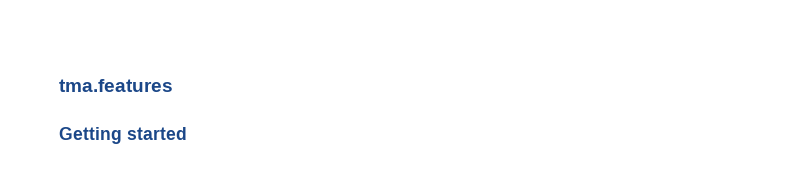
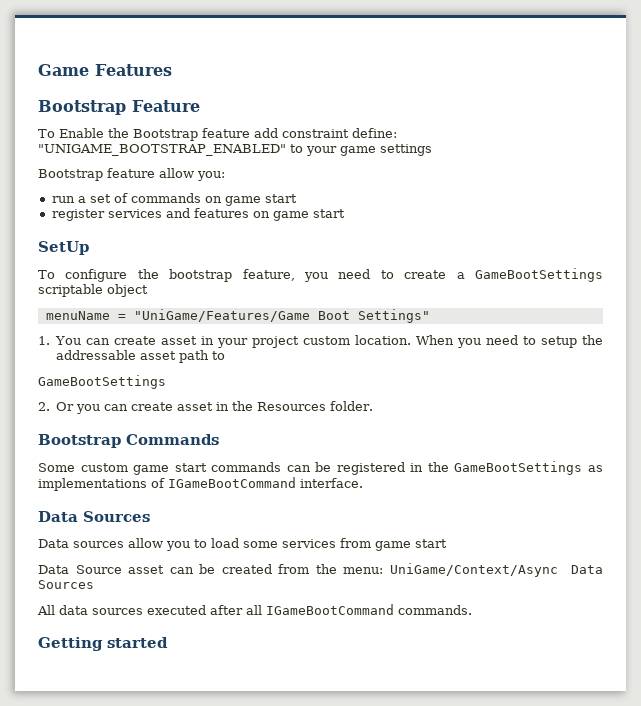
- tma.features
+ Game Features
+ Bootstrap Feature
+ To Enable the Bootstrap feature add constraint define: "UNIGAME_BOOTSTRAP_ENABLED" to your game settings
+ Bootstrap feature allow you:
+ run a set of commands on game start
+ register services and features on game start
+ SetUp
+ To configure the bootstrap feature, you need to create a GameBootSettings scriptable object
+ menuName = "UniGame/Features/Game Boot Settings"
+ 1. You can create asset in your project custom location. When you need to setup the addressable asset path to
+ GameBootSettings
+ 2. Or you can create asset in the Resources folder.
+ Bootstrap Commands
+ Some custom game start commands can be registered in the GameBootSettings as implementations of IGameBootCommand interface.
+ Data Sources
+ Data sources allow you to load some services from game start
+ Data Source asset can be created from the menu: UniGame/Context/Async Data Sources
+ All data sources executed after all IGameBootCommand commands.

